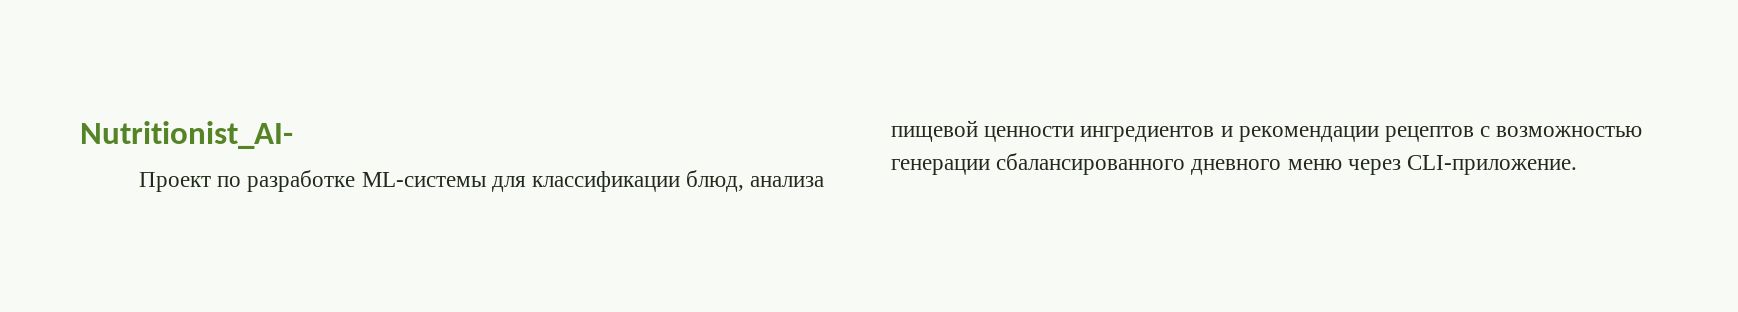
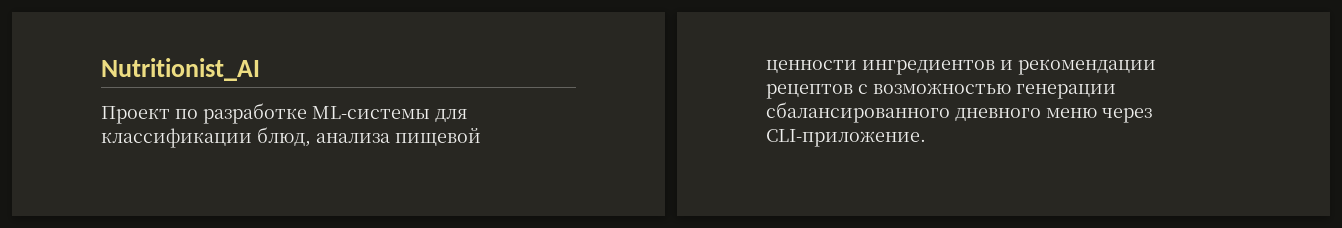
- Nutritionist_AI-
+ Nutritionist_AI

